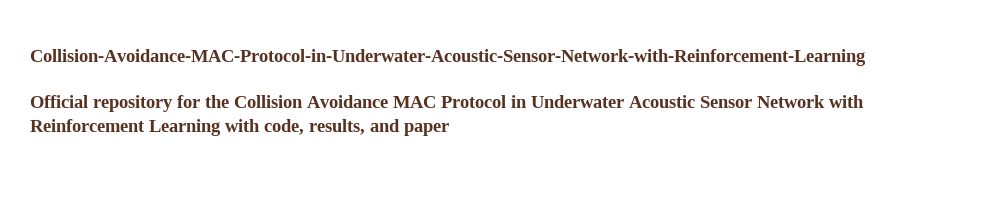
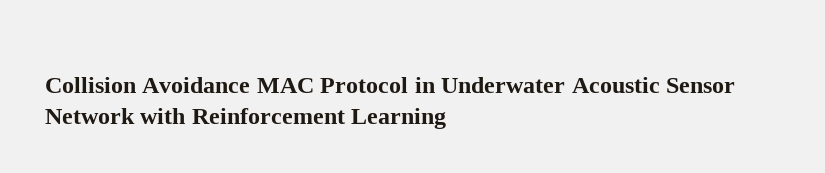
- Collision-Avoidance-MAC-Protocol-in-Underwater-Acoustic-Sensor-Network-with-Reinforcement-Learning
- Official repository for the Collision Avoidance MAC Protocol in Underwater Acoustic Sensor Network with Reinforcement Learning with code, results, and paper
+ Collision Avoidance MAC Protocol in Underwater Acoustic Sensor Network with Reinforcement Learning

